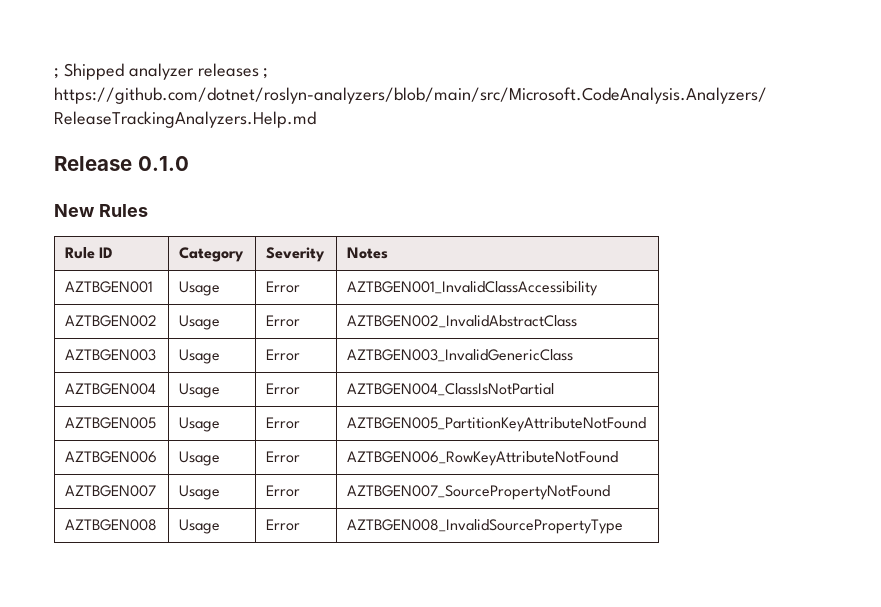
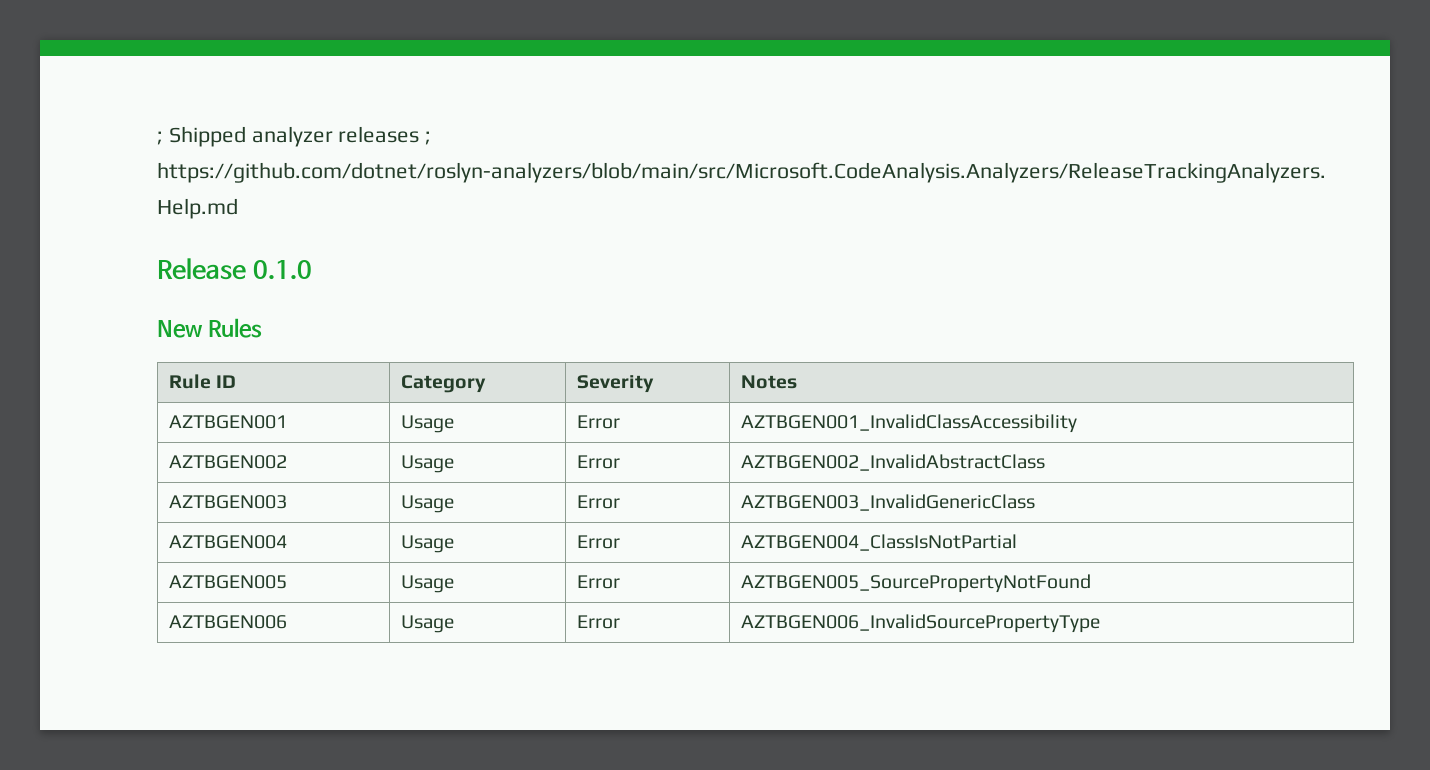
- AZTBGEN005 | Usage | Error | AZTBGEN005_PartitionKeyAttributeNotFound
+ AZTBGEN005 | Usage | Error | AZTBGEN005_SourcePropertyNotFound
- AZTBGEN006 | Usage | Error | AZTBGEN006_RowKeyAttributeNotFound
- AZTBGEN007 | Usage | Error | AZTBGEN007_SourcePropertyNotFound
- AZTBGEN008 | Usage | Error | AZTBGEN008_InvalidSourcePropertyType
+ AZTBGEN006 | Usage | Error | AZTBGEN006_InvalidSourcePropertyType

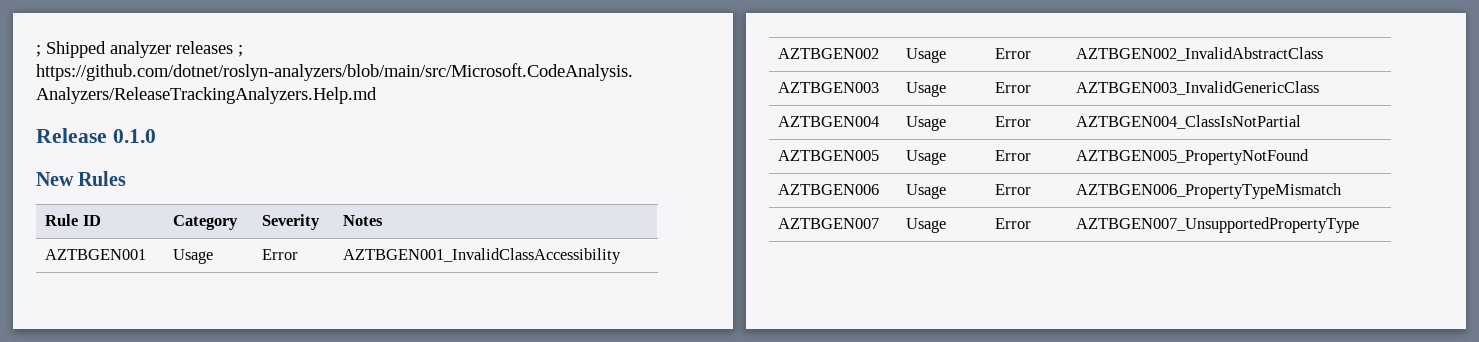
- AZTBGEN005 | Usage | Error | AZTBGEN005_SourcePropertyNotFound
+ AZTBGEN005 | Usage | Error | AZTBGEN005_PropertyNotFound
- AZTBGEN006 | Usage | Error | AZTBGEN006_InvalidSourcePropertyType
+ AZTBGEN006 | Usage | Error | AZTBGEN006_PropertyTypeMismatch
+ AZTBGEN007 | Usage | Error | AZTBGEN007_UnsupportedPropertyType

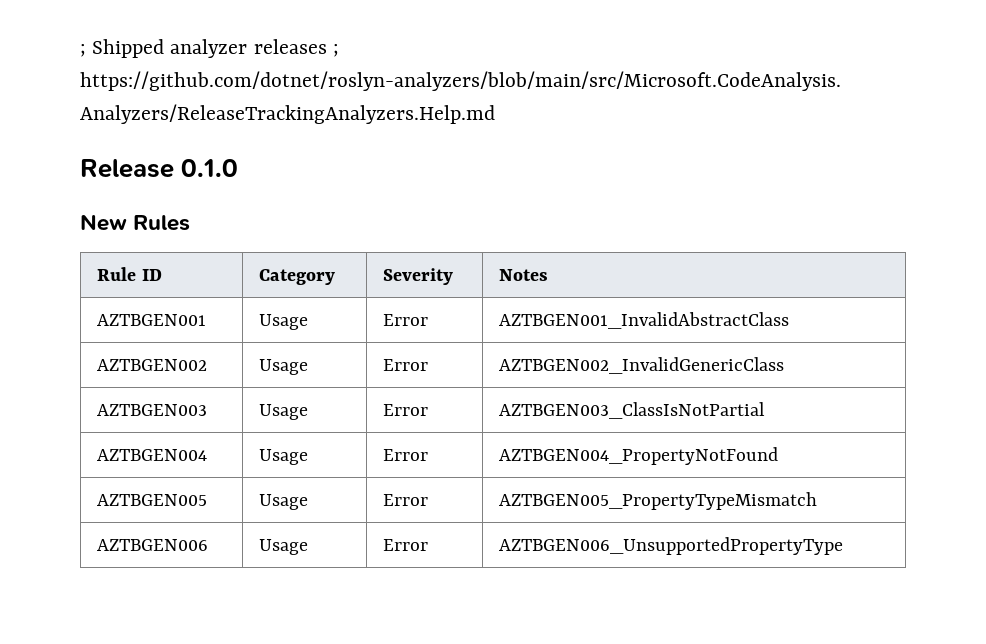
- AZTBGEN001 | Usage | Error | AZTBGEN001_InvalidClassAccessibility
+ AZTBGEN001 | Usage | Error | AZTBGEN001_InvalidAbstractClass
- AZTBGEN002 | Usage | Error | AZTBGEN002_InvalidAbstractClass
+ AZTBGEN002 | Usage | Error | AZTBGEN002_InvalidGenericClass
- AZTBGEN003 | Usage | Error | AZTBGEN003_InvalidGenericClass
+ AZTBGEN003 | Usage | Error | AZTBGEN003_ClassIsNotPartial
- AZTBGEN004 | Usage | Error | AZTBGEN004_ClassIsNotPartial
+ AZTBGEN004 | Usage | Error | AZTBGEN004_PropertyNotFound
- AZTBGEN005 | Usage | Error | AZTBGEN005_PropertyNotFound
+ AZTBGEN005 | Usage | Error | AZTBGEN005_PropertyTypeMismatch
- AZTBGEN006 | Usage | Error | AZTBGEN006_PropertyTypeMismatch
- AZTBGEN007 | Usage | Error | AZTBGEN007_UnsupportedPropertyType
+ AZTBGEN006 | Usage | Error | AZTBGEN006_UnsupportedPropertyType

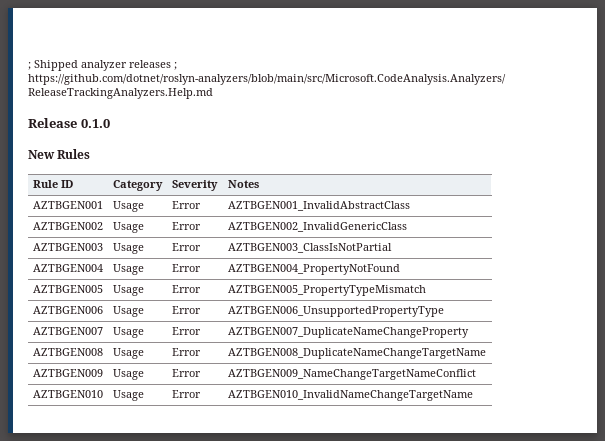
+ AZTBGEN007 | Usage | Error | AZTBGEN007_DuplicateNameChangeProperty
+ AZTBGEN008 | Usage | Error | AZTBGEN008_DuplicateNameChangeTargetName
+ AZTBGEN009 | Usage | Error | AZTBGEN009_NameChangeTargetNameConflict
+ AZTBGEN010 | Usage | Error | AZTBGEN010_InvalidNameChangeTargetName

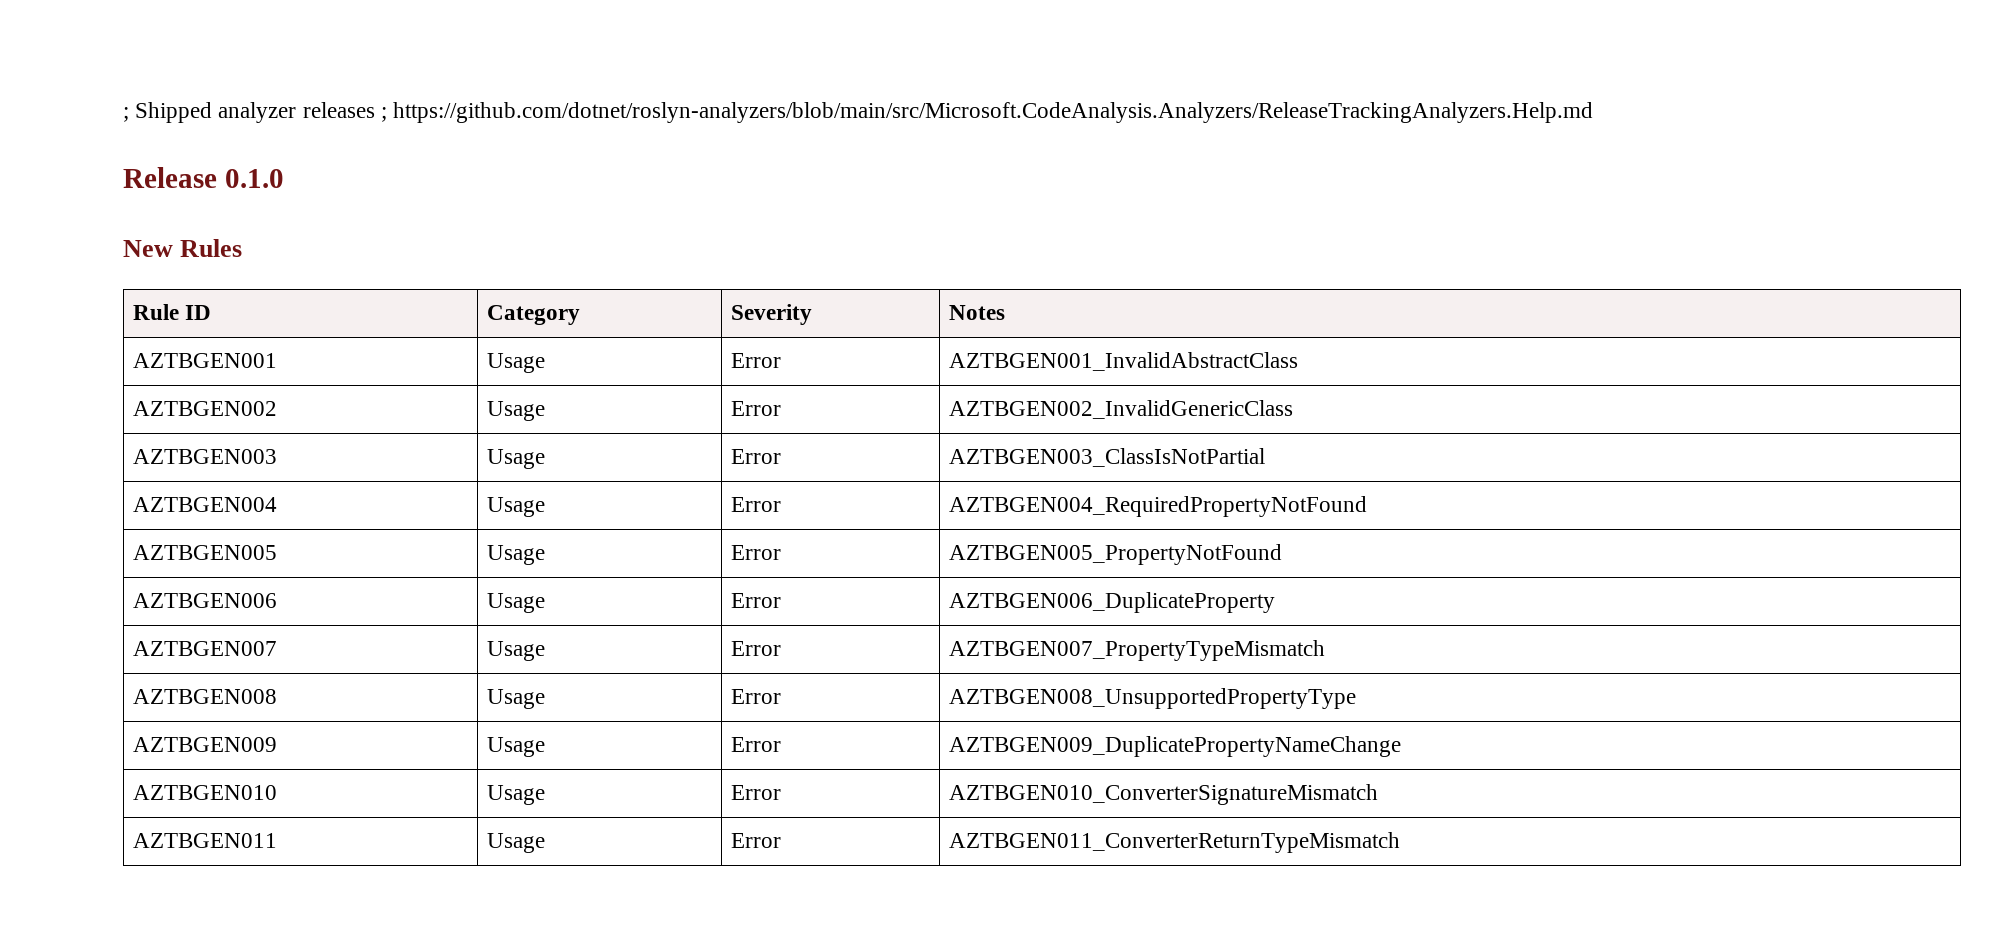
- AZTBGEN004 | Usage | Error | AZTBGEN004_PropertyNotFound
+ AZTBGEN004 | Usage | Error | AZTBGEN004_RequiredPropertyNotFound
- AZTBGEN005 | Usage | Error | AZTBGEN005_PropertyTypeMismatch
+ AZTBGEN005 | Usage | Error | AZTBGEN005_PropertyNotFound
- AZTBGEN006 | Usage | Error | AZTBGEN006_UnsupportedPropertyType
+ AZTBGEN006 | Usage | Error | AZTBGEN006_DuplicateProperty
- AZTBGEN007 | Usage | Error | AZTBGEN007_DuplicateNameChangeProperty
+ AZTBGEN007 | Usage | Error | AZTBGEN007_PropertyTypeMismatch
- AZTBGEN008 | Usage | Error | AZTBGEN008_DuplicateNameChangeTargetName
+ AZTBGEN008 | Usage | Error | AZTBGEN008_UnsupportedPropertyType
- AZTBGEN009 | Usage | Error | AZTBGEN009_NameChangeTargetNameConflict
+ AZTBGEN009 | Usage | Error | AZTBGEN009_DuplicatePropertyNameChange
- AZTBGEN010 | Usage | Error | AZTBGEN010_InvalidNameChangeTargetName
+ AZTBGEN010 | Usage | Error | AZTBGEN010_ConverterSignatureMismatch
+ AZTBGEN011 | Usage | Error | AZTBGEN011_ConverterReturnTypeMismatch

